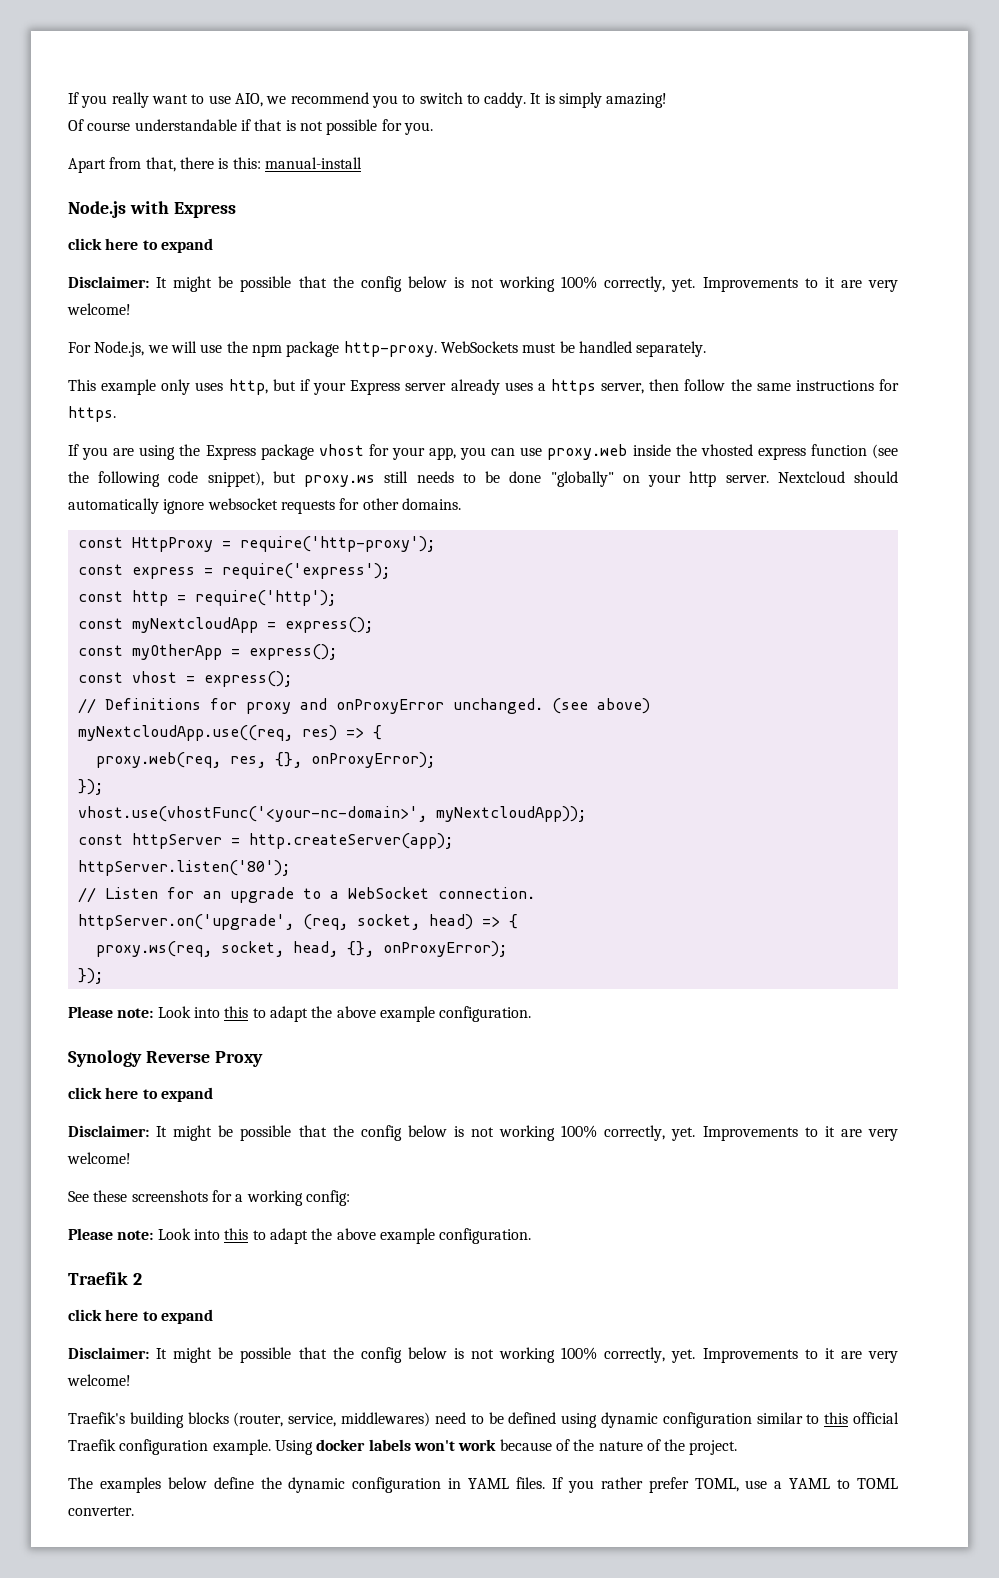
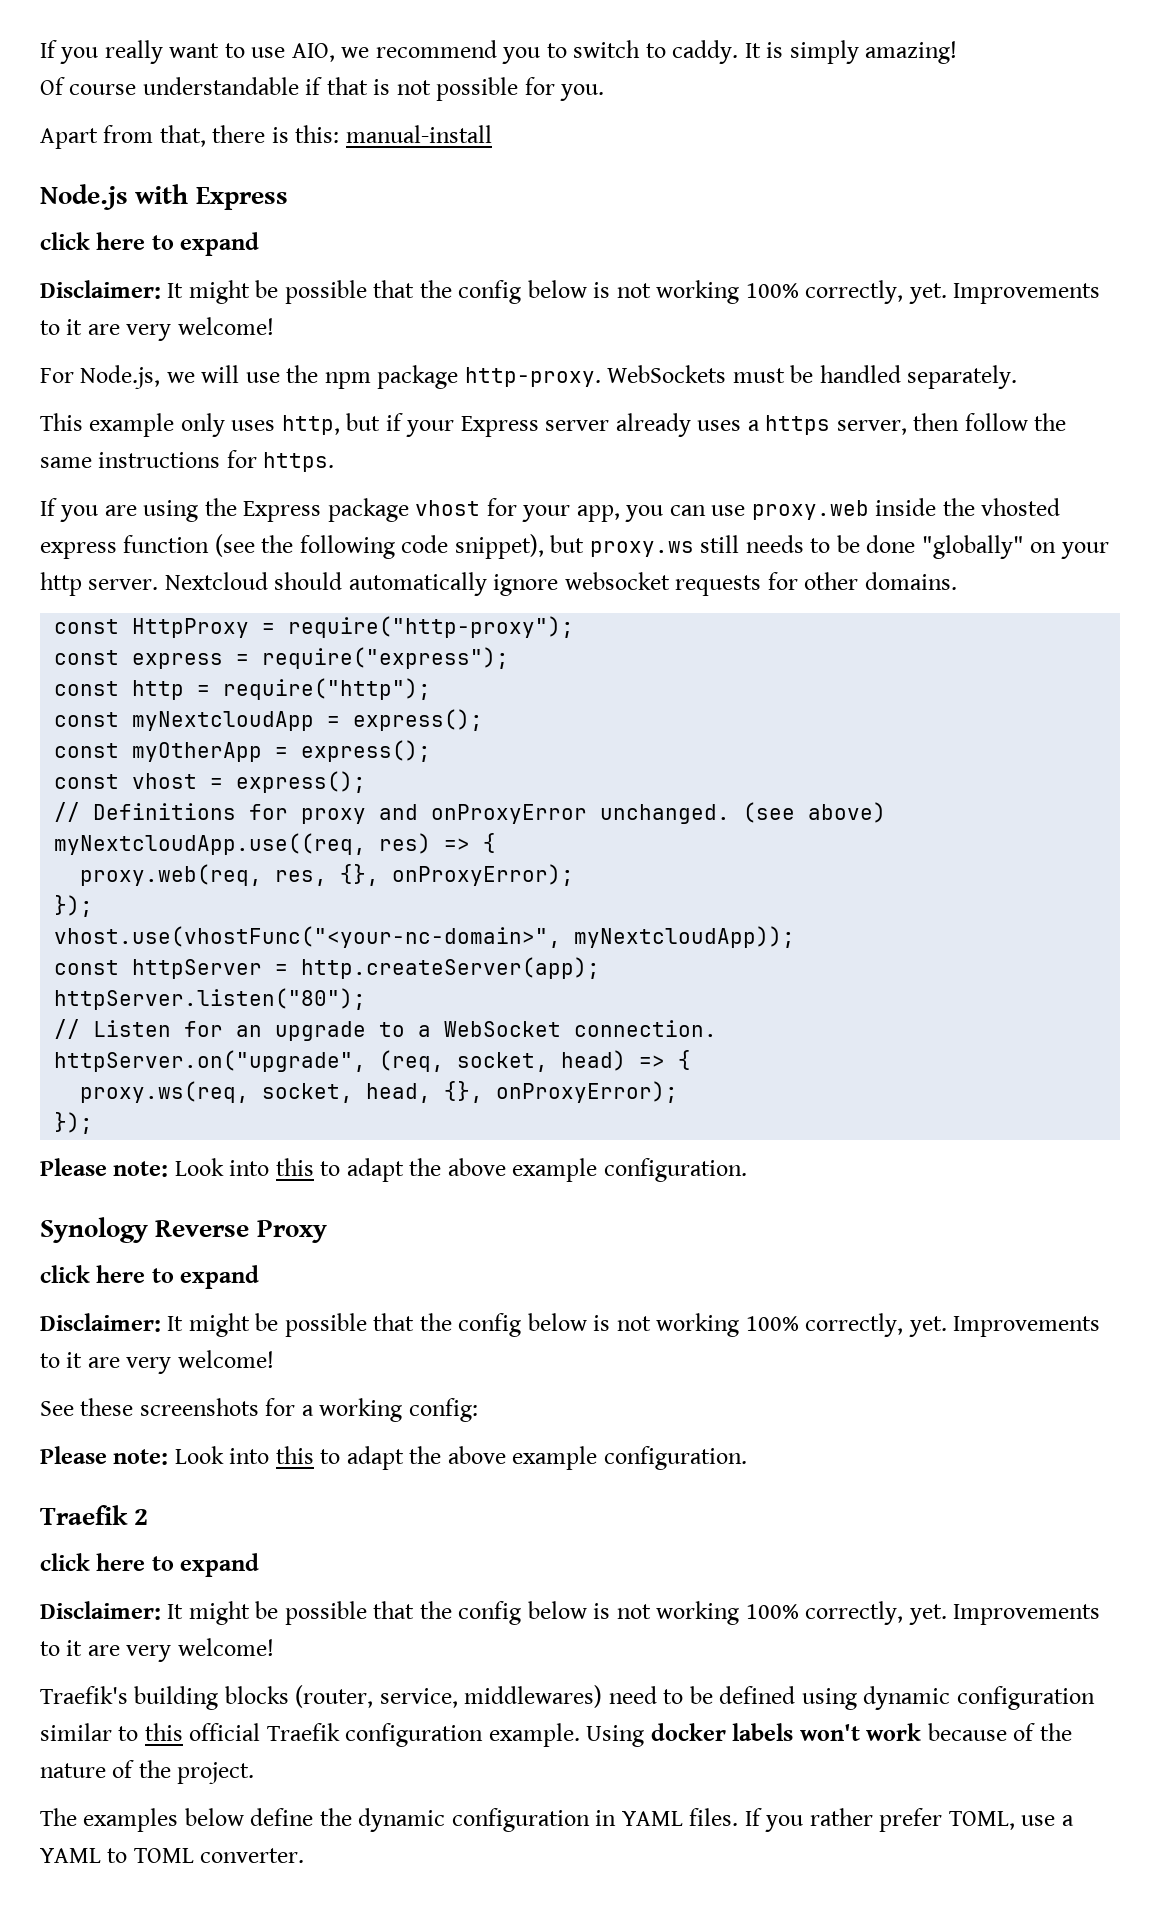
- const HttpProxy = require('http-proxy');
+ const HttpProxy = require("http-proxy");
- const express = require('express');
+ const express = require("express");
- const http = require('http');
+ const http = require("http");
- vhost.use(vhostFunc('<your-nc-domain>', myNextcloudApp));
+ vhost.use(vhostFunc("<your-nc-domain>", myNextcloudApp));
- httpServer.listen('80');
+ httpServer.listen("80");
- httpServer.on('upgrade', (req, socket, head) => {
+ httpServer.on("upgrade", (req, socket, head) => {

